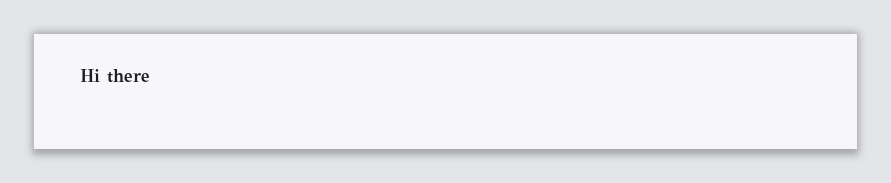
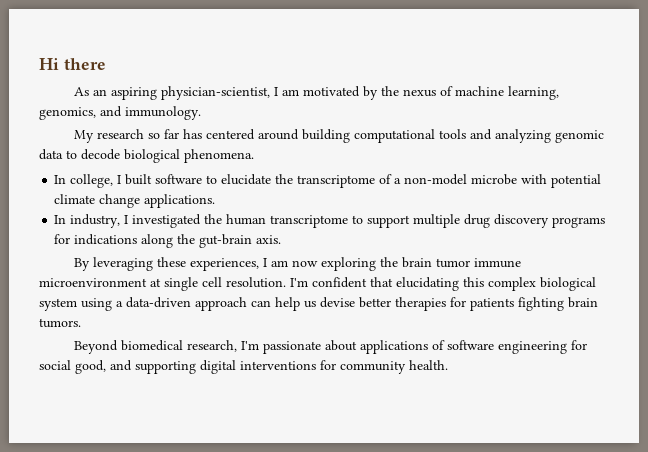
+ As an aspiring physician-scientist, I am motivated by the nexus of machine learning, genomics, and immunology.
+ My research so far has centered around building computational tools and analyzing genomic data to decode biological phenomena.
+ In college, I built software to elucidate the transcriptome of a non-model microbe with potential climate change applications.
+ In industry, I investigated the human transcriptome to support multiple drug discovery programs for indications along the gut-brain axis.
+ By leveraging these experiences, I am now exploring the brain tumor immune microenvironment at single cell resolution. I'm confident that elucidating this complex biological system using a data-driven approach can help us devise better therapies for patients fighting brain tumors.
+ Beyond biomedical research, I'm passionate about applications of software engineering for social good, and supporting digital interventions for community health.

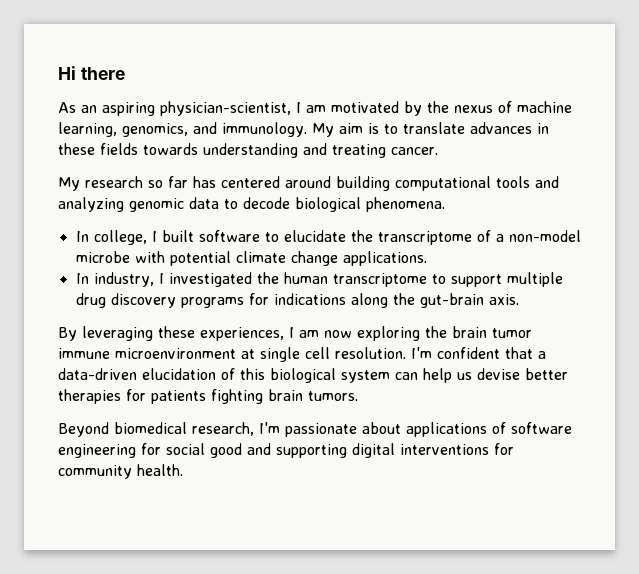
+ My aim is to translate advances in these fields towards understanding and treating cancer.
- I'm confident that elucidating this complex biological system using a data-driven approach can help us devise better therapies for patients fighting brain tumors.
+ I'm confident that a data-driven elucidation of this biological system can help us devise better therapies for patients fighting brain tumors.
- Beyond biomedical research, I'm passionate about applications of software engineering for social good, and supporting digital interventions for community health.
+ Beyond biomedical research, I'm passionate about applications of software engineering for social good and supporting digital interventions for community health.

